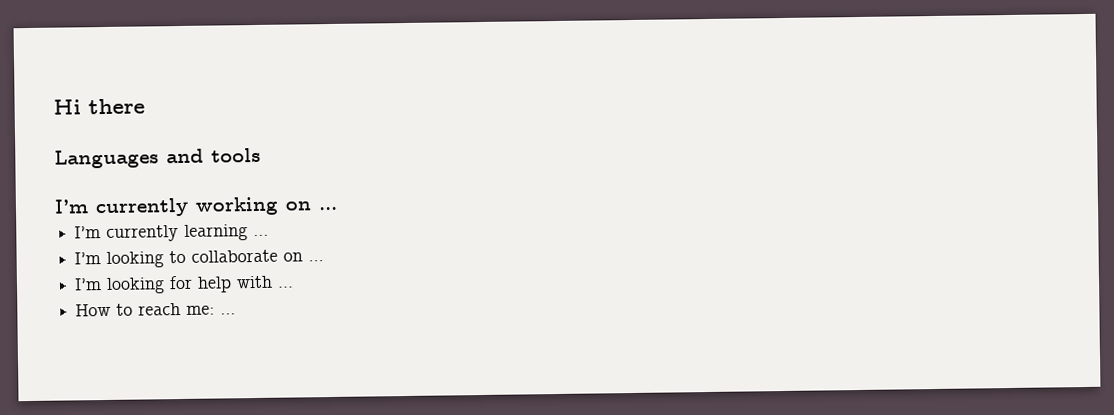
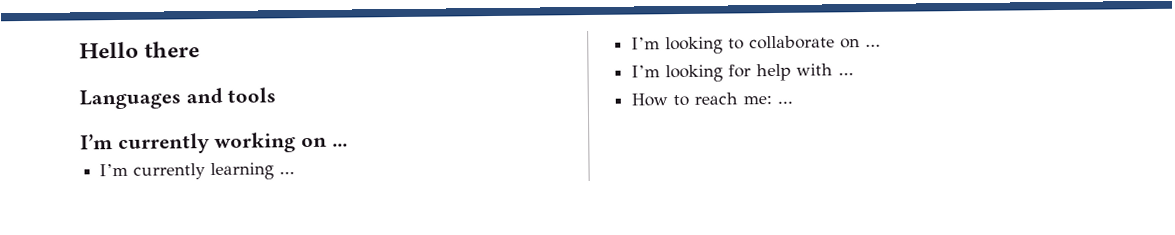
- Hi there
+ Hello there

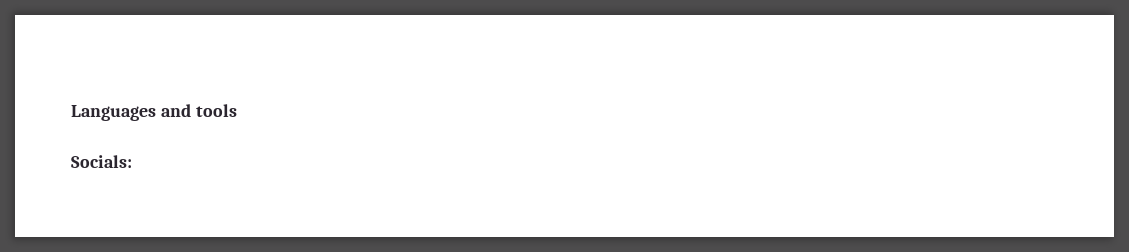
- Hello there
- I’m currently working on ...
- I’m currently learning ...
- I’m looking to collaborate on ...
- I’m looking for help with ...
- How to reach me: ...
+ Socials:

